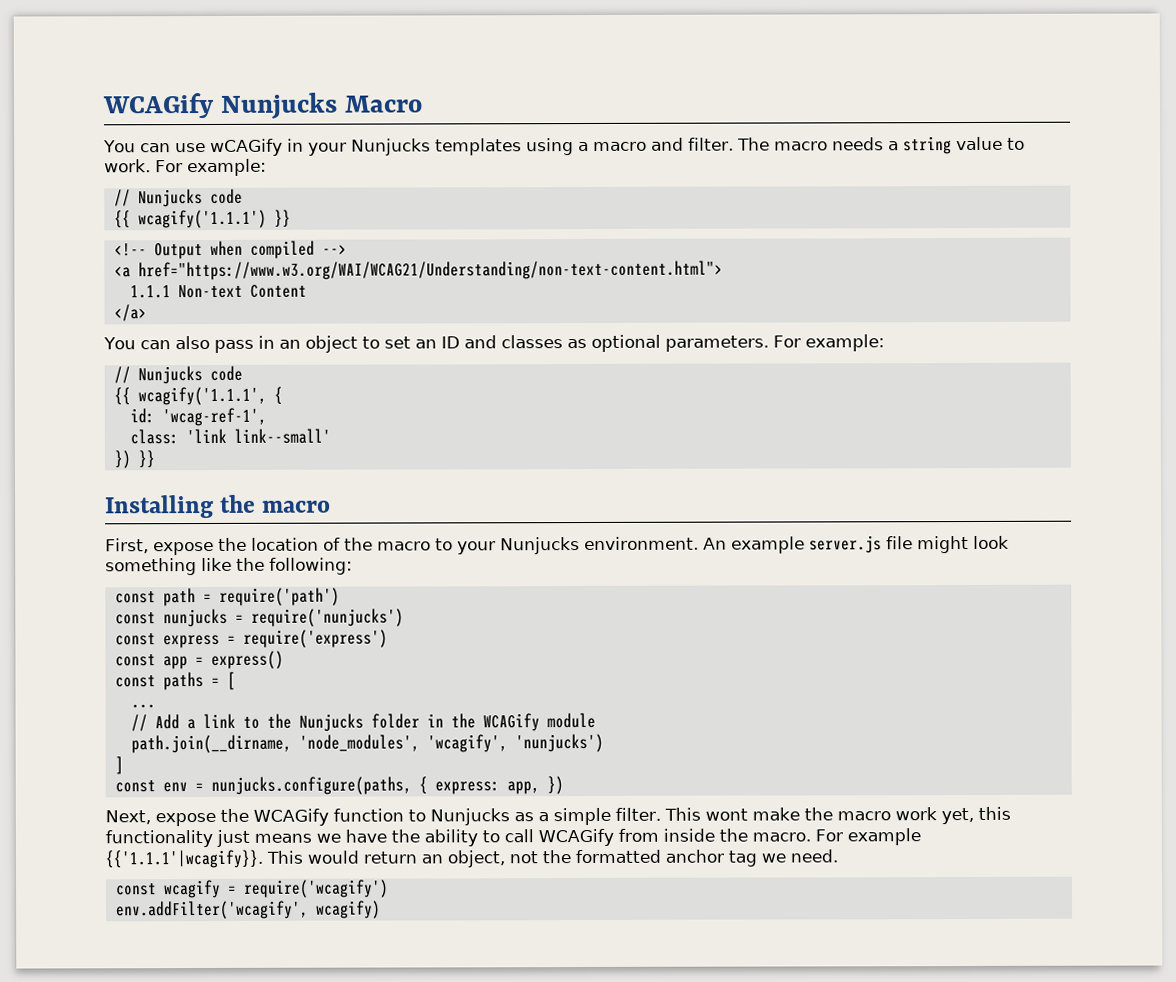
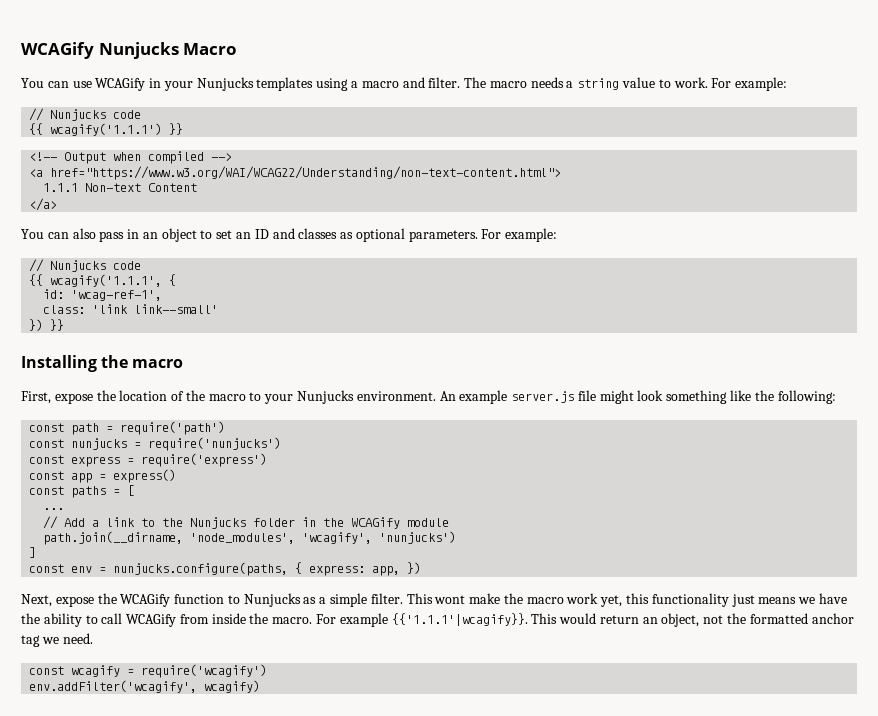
- You can use wCAGify in your Nunjucks templates using a macro and filter.
+ You can use WCAGify in your Nunjucks templates using a macro and filter.
- <a href="https://www.w3.org/WAI/WCAG21/Understanding/non-text-content.html">
+ <a href="https://www.w3.org/WAI/WCAG22/Understanding/non-text-content.html">

